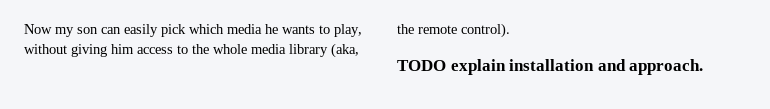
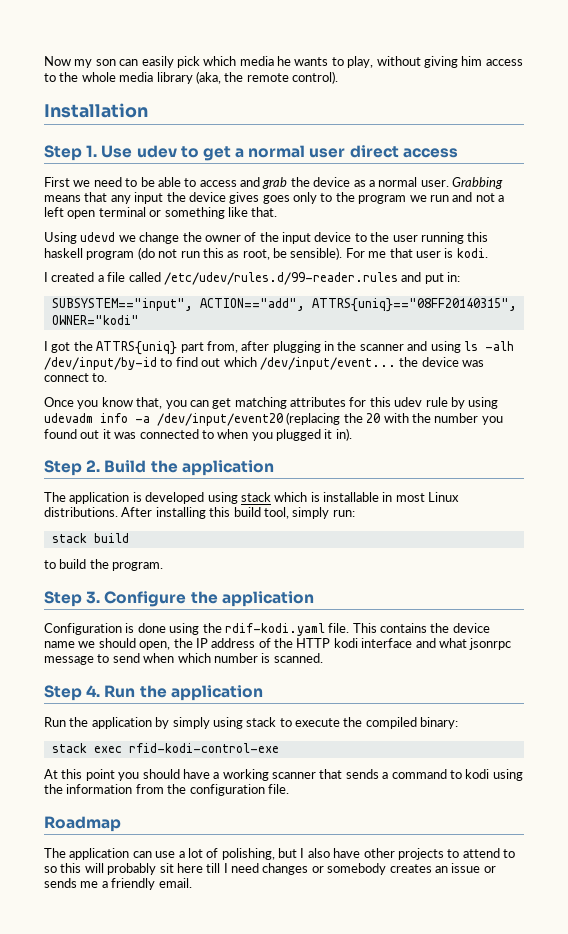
- TODO explain installation and approach.
+ Installation
+ Step 1. Use udev to get a normal user direct access
+ First we need to be able to access and grab the device as a normal user. Grabbing means that any input the device gives goes only to the program we run and not a left open terminal or something like that.
+ Using udevd we change the owner of the input device to the user running this haskell program (do not run this as root, be sensible). For me that user is kodi.
+ I created a file called /etc/udev/rules.d/99-reader.rules and put in:
+ SUBSYSTEM=="input", ACTION=="add", ATTRS{uniq}=="08FF20140315", OWNER="kodi"
+ I got the ATTRS{uniq} part from, after plugging in the scanner and using ls -alh /dev/input/by-id to find out which /dev/input/event... the device was connect to.
+ Once you know that, you can get matching attributes for this udev rule by using udevadm info -a /dev/input/event20 (replacing the 20 with the number you found out it was connected to when you plugged it in).
+ Step 2. Build the application
+ The application is developed using stack which is installable in most Linux distributions. After installing this build tool, simply run:
+ stack build
+ to build the program.
+ Step 3. Configure the application
+ Configuration is done using the rdif-kodi.yaml file. This contains the device name we should open, the IP address of the HTTP kodi interface and what jsonrpc message to send when which number is scanned.
+ Step 4. Run the application
+ Run the application by simply using stack to execute the compiled binary:
+ stack exec rfid-kodi-control-exe
+ At this point you should have a working scanner that sends a command to kodi using the information from the configuration file.
+ Roadmap
+ The application can use a lot of polishing, but I also have other projects to attend to so this will probably sit here till I need changes or somebody creates an issue or sends me a friendly email.

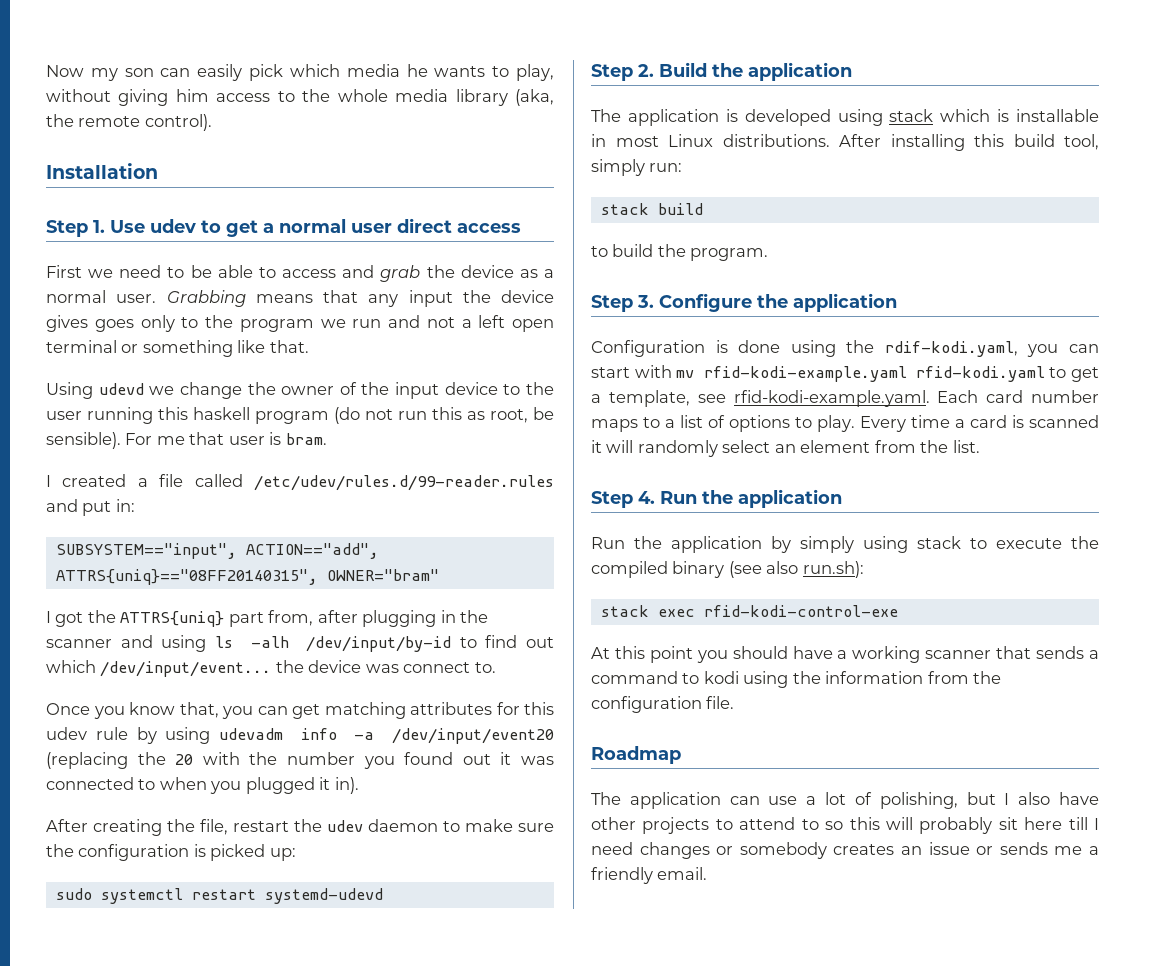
- For me that user is kodi.
+ For me that user is bram.
- SUBSYSTEM=="input", ACTION=="add", ATTRS{uniq}=="08FF20140315", OWNER="kodi"
+ SUBSYSTEM=="input", ACTION=="add", ATTRS{uniq}=="08FF20140315", OWNER="bram"
+ After creating the file, restart the udev daemon to make sure the configuration is picked up:
+ sudo systemctl restart systemd-udevd
- Configuration is done using the rdif-kodi.yaml file. This contains the device name we should open, the IP address of the HTTP kodi interface and what jsonrpc message to send when which number is scanned.
+ Configuration is done using the rdif-kodi.yaml, you can start with mv rfid-kodi-example.yaml rfid-kodi.yaml to get a template, see rfid-kodi-example.yaml. Each card number maps to a list of options to play. Every time a card is scanned it will randomly select an element from the list.
- Run the application by simply using stack to execute the compiled binary:
+ Run the application by simply using stack to execute the compiled binary (see also run.sh):

